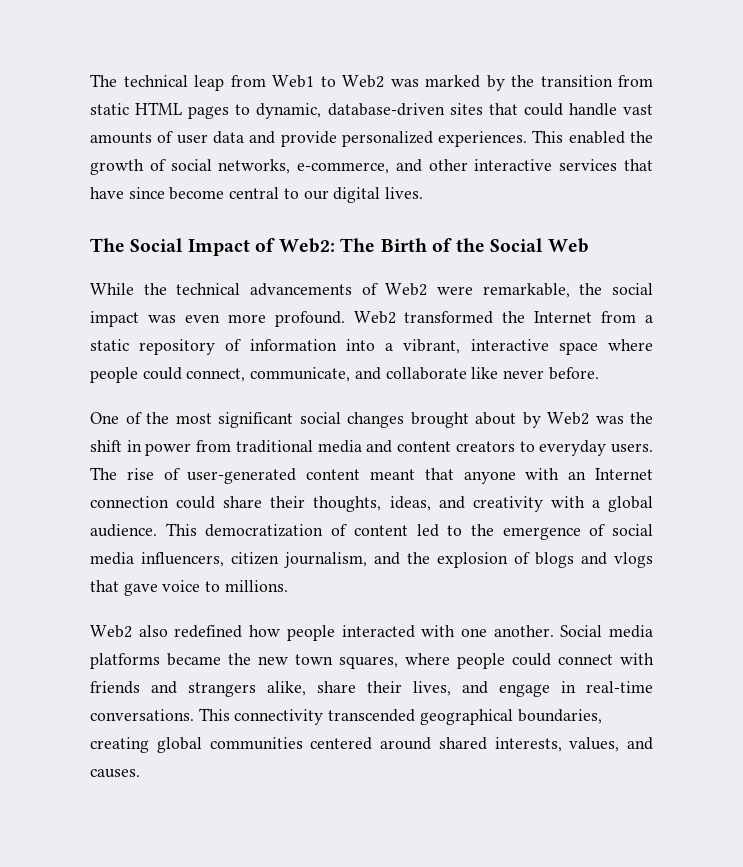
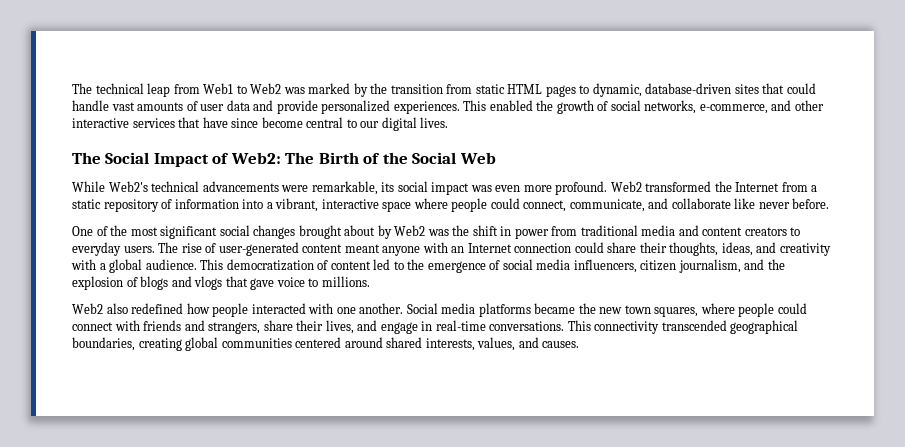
- While the technical advancements of Web2 were remarkable, the social impact was even more profound.
+ While Web2's technical advancements were remarkable, its social impact was even more profound.
- The rise of user-generated content meant that anyone with an Internet connection could share their thoughts, ideas, and creativity with a global audience.
+ The rise of user-generated content meant anyone with an Internet connection could share their thoughts, ideas, and creativity with a global audience.
- Social media platforms became the new town squares, where people could connect with friends and strangers alike, share their lives, and engage in real-time conversations.
+ Social media platforms became the new town squares, where people could connect with friends and strangers, share their lives, and engage in real-time conversations.

